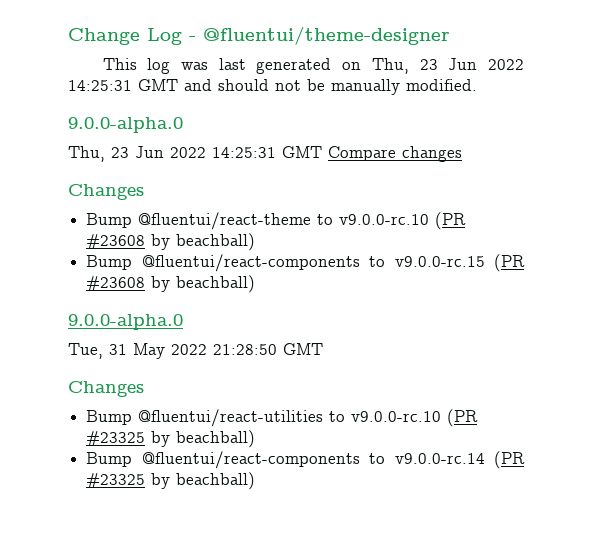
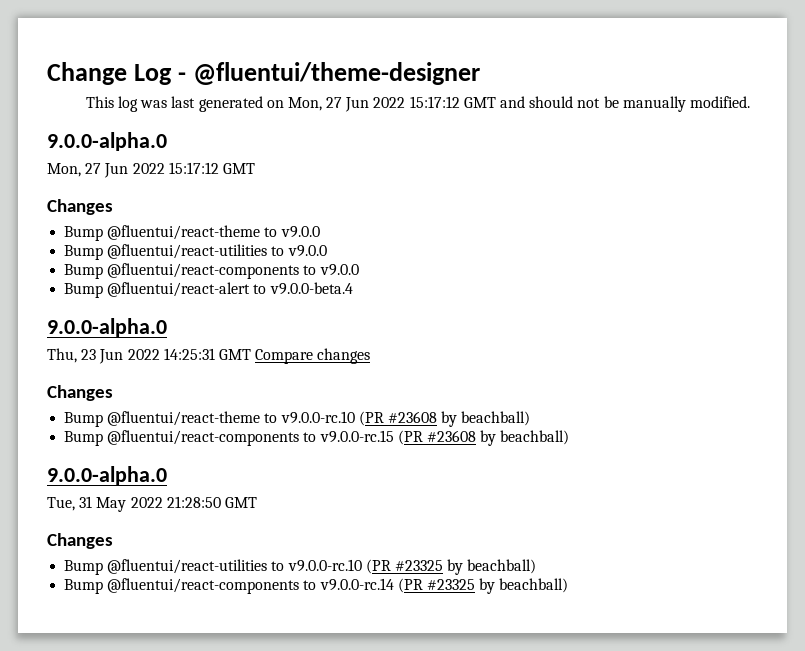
- This log was last generated on Thu, 23 Jun 2022 14:25:31 GMT and should not be manually modified.
+ This log was last generated on Mon, 27 Jun 2022 15:17:12 GMT and should not be manually modified.
+ 9.0.0-alpha.0
+ Mon, 27 Jun 2022 15:17:12 GMT
+ Changes
+ Bump @fluentui/react-theme to v9.0.0
+ Bump @fluentui/react-utilities to v9.0.0
+ Bump @fluentui/react-components to v9.0.0
+ Bump @fluentui/react-alert to v9.0.0-beta.4

